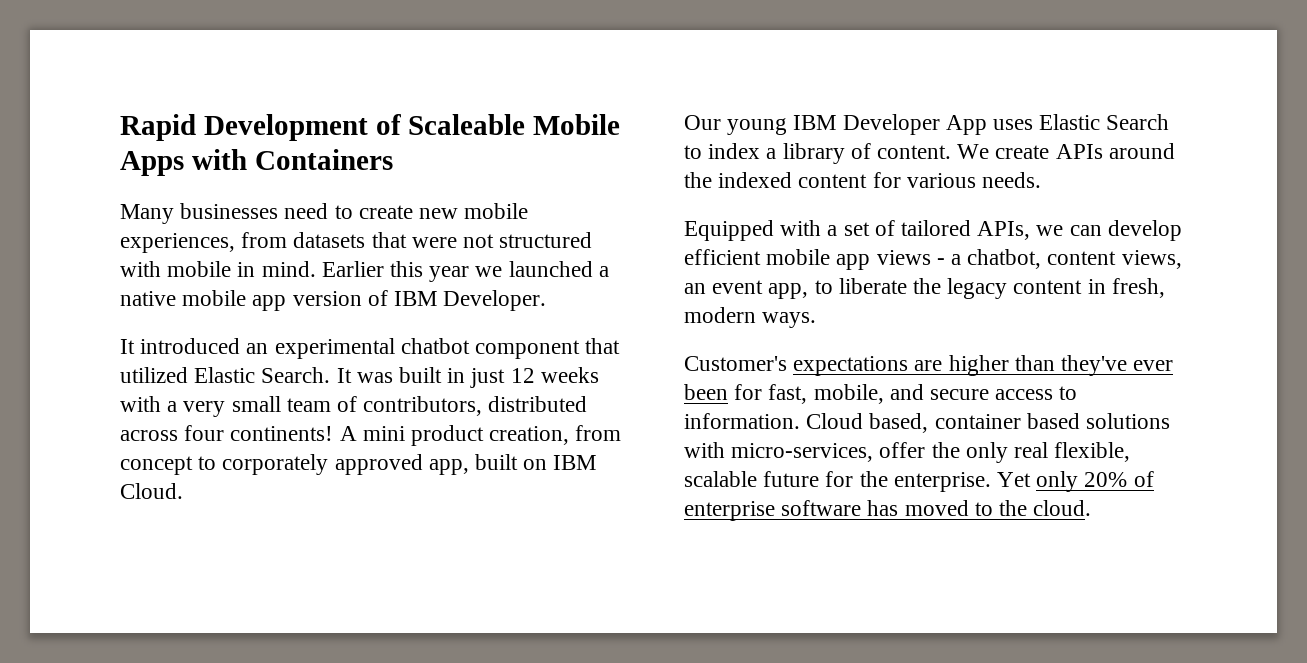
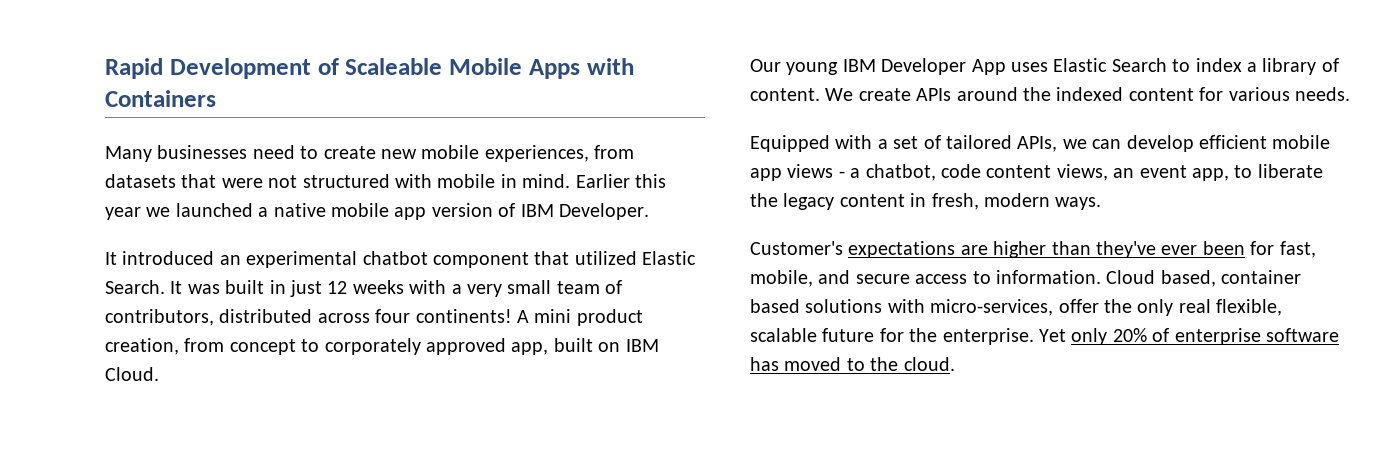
- Equipped with a set of tailored APIs, we can develop efficient mobile app views - a chatbot, content views, an event app, to liberate the legacy content in fresh, modern ways.
+ Equipped with a set of tailored APIs, we can develop efficient mobile app views - a chatbot, code content views, an event app, to liberate the legacy content in fresh, modern ways.

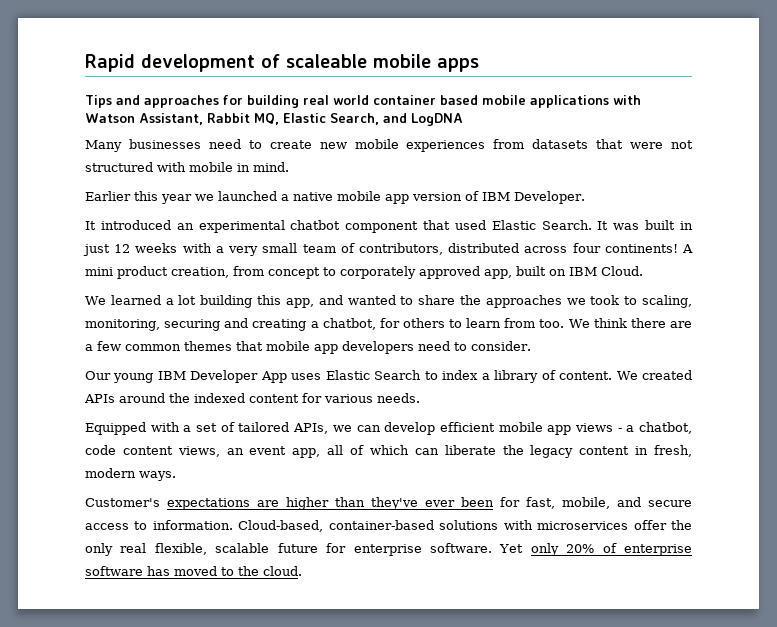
- Rapid Development of Scaleable Mobile Apps with Containers
+ Rapid development of scaleable mobile apps
+ Tips and approaches for building real world container based mobile applications with Watson Assistant, Rabbit MQ, Elastic Search, and LogDNA
- Many businesses need to create new mobile experiences, from datasets that were not structured with mobile in mind. Earlier this year we launched a native mobile app version of IBM Developer.
+ Many businesses need to create new mobile experiences from datasets that were not structured with mobile in mind.
+ Earlier this year we launched a native mobile app version of IBM Developer.
- It introduced an experimental chatbot component that utilized Elastic Search.
+ It introduced an experimental chatbot component that used Elastic Search.
+ We learned a lot building this app, and wanted to share the approaches we took to scaling, monitoring, securing and creating a chatbot, for others to learn from too. We think there are a few common themes that mobile app developers need to consider.
- We create APIs around the indexed content for various needs.
+ We created APIs around the indexed content for various needs.
- Equipped with a set of tailored APIs, we can develop efficient mobile app views - a chatbot, code content views, an event app, to liberate the legacy content in fresh, modern ways.
+ Equipped with a set of tailored APIs, we can develop efficient mobile app views - a chatbot, code content views, an event app, all of which can liberate the legacy content in fresh, modern ways.
- Cloud based, container based solutions with micro-services, offer the only real flexible, scalable future for the enterprise.
+ Cloud-based, container-based solutions with microservices offer the only real flexible, scalable future for enterprise software.

